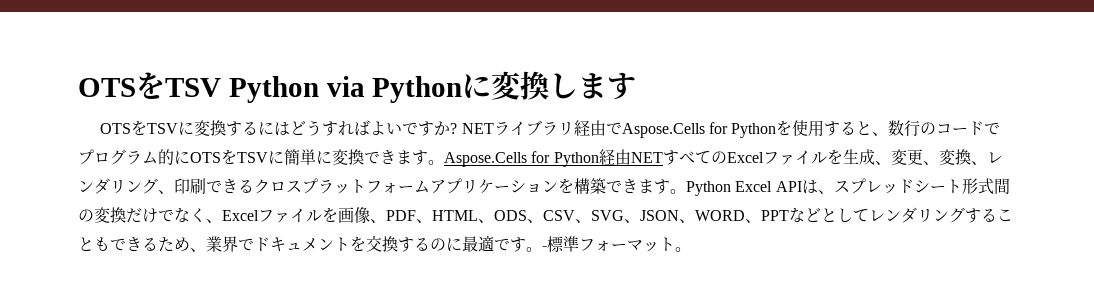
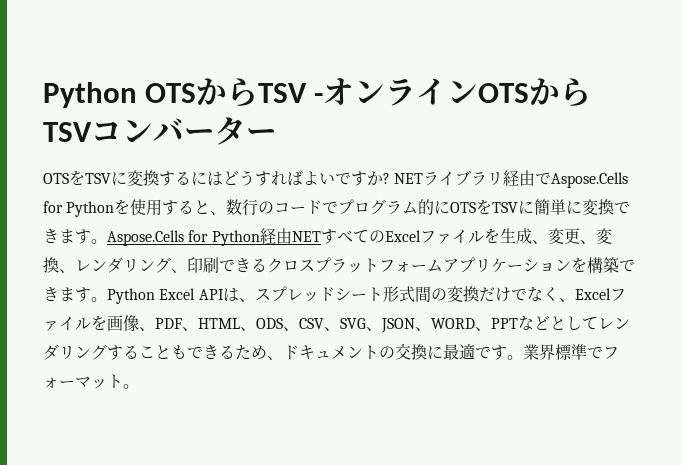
- OTSをTSV Python via Pythonに変換します
+ Python OTSからTSV -オンラインOTSからTSVコンバーター
- Python Excel APIは、スプレッドシート形式間の変換だけでなく、Excelファイルを画像、PDF、HTML、ODS、CSV、SVG、JSON、WORD、PPTなどとしてレンダリングすることもできるため、業界でドキュメントを交換するのに最適です。
+ Python Excel APIは、スプレッドシート形式間の変換だけでなく、Excelファイルを画像、PDF、HTML、ODS、CSV、SVG、JSON、WORD、PPTなどとしてレンダリングすることもできるため、ドキュメントの交換に最適です。
- -標準フォーマット。
+ 業界標準でフォーマット。

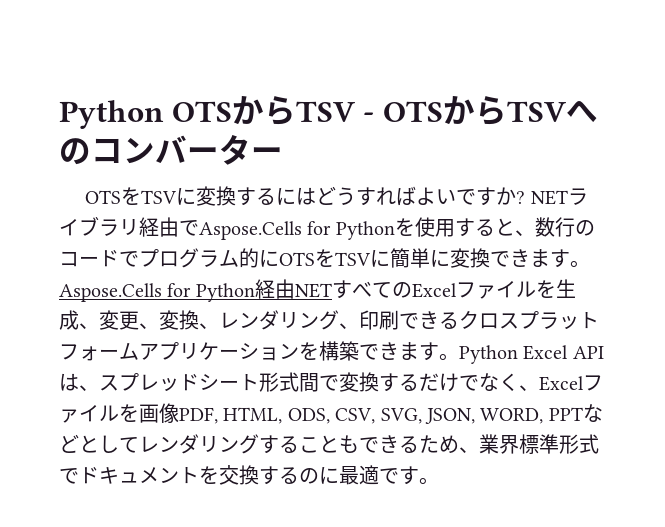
- Python OTSからTSV -オンラインOTSからTSVコンバーター
+ Python OTSからTSV - OTSからTSVへのコンバーター
- Python Excel APIは、スプレッドシート形式間の変換だけでなく、Excelファイルを画像、PDF、HTML、ODS、CSV、SVG、JSON、WORD、PPTなどとしてレンダリングすることもできるため、ドキュメントの交換に最適です。業界標準でフォーマット。
+ Python Excel APIは、スプレッドシート形式間で変換するだけでなく、Excelファイルを画像PDF, HTML, ODS, CSV, SVG, JSON, WORD, PPTなどとしてレンダリングすることもできるため、業界標準形式でドキュメントを交換するのに最適です。

